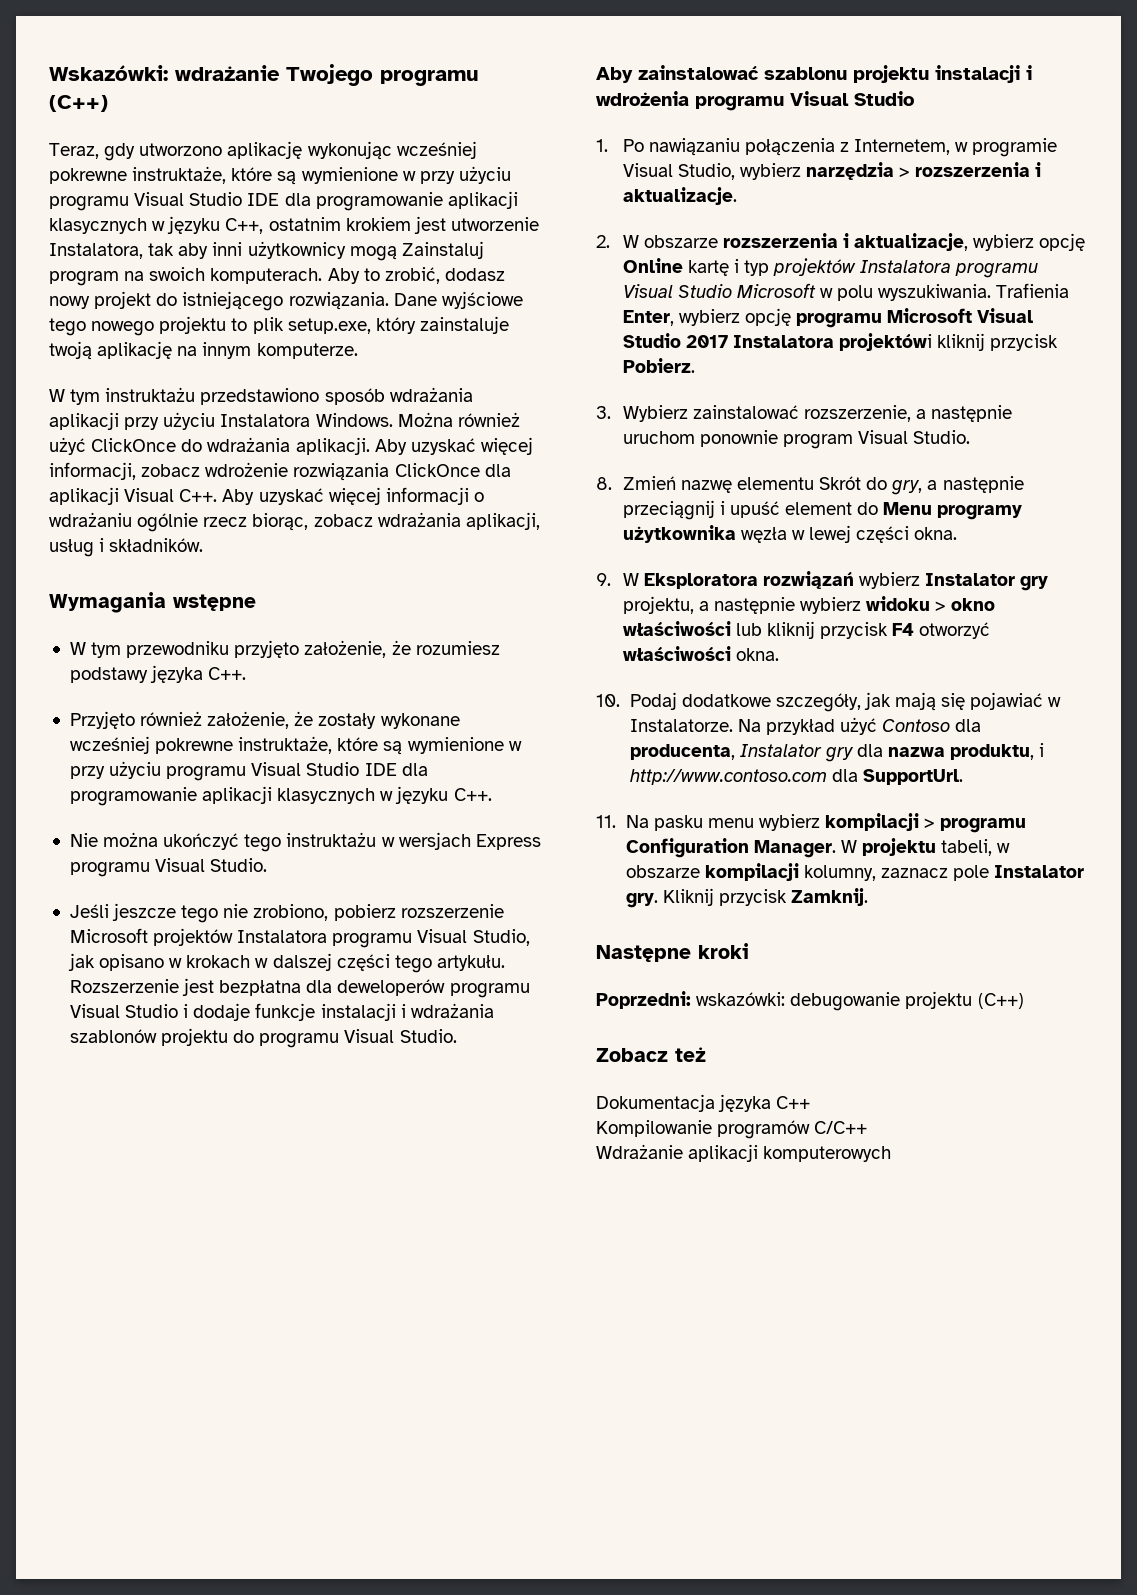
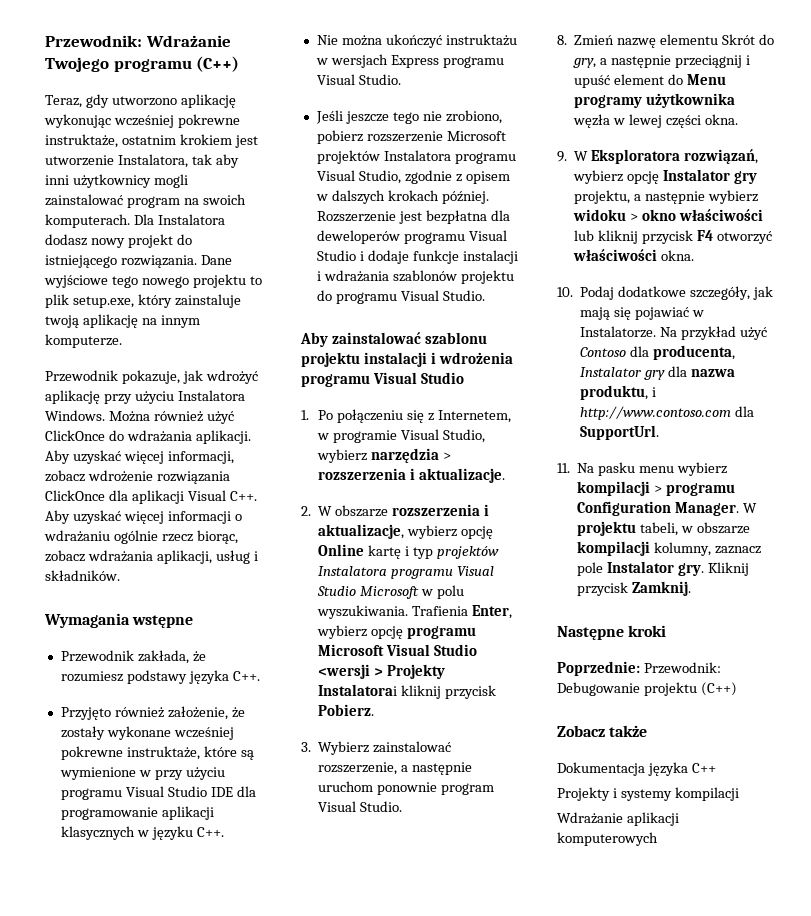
- Wskazówki: wdrażanie Twojego programu (C++)
+ Przewodnik: Wdrażanie Twojego programu (C++)
- Teraz, gdy utworzono aplikację wykonując wcześniej pokrewne instruktaże, które są wymienione w przy użyciu programu Visual Studio IDE dla programowanie aplikacji klasycznych w języku C++, ostatnim krokiem jest utworzenie Instalatora, tak aby inni użytkownicy mogą Zainstaluj program na swoich komputerach.
+ Teraz, gdy utworzono aplikację wykonując wcześniej pokrewne instruktaże, ostatnim krokiem jest utworzenie Instalatora, tak aby inni użytkownicy mogli zainstalować program na swoich komputerach.
- Aby to zrobić, dodasz nowy projekt do istniejącego rozwiązania.
+ Dla Instalatora dodasz nowy projekt do istniejącego rozwiązania.
- W tym instruktażu przedstawiono sposób wdrażania aplikacji przy użyciu Instalatora Windows.
+ Przewodnik pokazuje, jak wdrożyć aplikację przy użyciu Instalatora Windows.
- W tym przewodniku przyjęto założenie, że rozumiesz podstawy języka C++.
+ Przewodnik zakłada, że rozumiesz podstawy języka C++.
- Nie można ukończyć tego instruktażu w wersjach Express programu Visual Studio.
+ Nie można ukończyć instruktażu w wersjach Express programu Visual Studio.
- Jeśli jeszcze tego nie zrobiono, pobierz rozszerzenie Microsoft projektów Instalatora programu Visual Studio, jak opisano w krokach w dalszej części tego artykułu.
+ Jeśli jeszcze tego nie zrobiono, pobierz rozszerzenie Microsoft projektów Instalatora programu Visual Studio, zgodnie z opisem w dalszych krokach później.
- 1. Po nawiązaniu połączenia z Internetem, w programie Visual Studio, wybierz narzędzia > rozszerzenia i aktualizacje.
+ 1. Po połączeniu się z Internetem, w programie Visual Studio, wybierz narzędzia > rozszerzenia i aktualizacje.
- Trafienia Enter, wybierz opcję programu Microsoft Visual Studio 2017 Instalatora projektówi kliknij przycisk Pobierz.
+ Trafienia Enter, wybierz opcję programu Microsoft Visual Studio <wersji > Projekty Instalatorai kliknij przycisk Pobierz.
- 9. W Eksploratora rozwiązań wybierz Instalator gry projektu, a następnie wybierz widoku > okno właściwości lub kliknij przycisk F4 otworzyć właściwości okna.
+ 9. W Eksploratora rozwiązań, wybierz opcję Instalator gry projektu, a następnie wybierz widoku > okno właściwości lub kliknij przycisk F4 otworzyć właściwości okna.
- Poprzedni: wskazówki: debugowanie projektu (C++)
+ Poprzednie: Przewodnik: Debugowanie projektu (C++)
- Zobacz też
+ Zobacz także
- Kompilowanie programów C/C++
+ Projekty i systemy kompilacji

